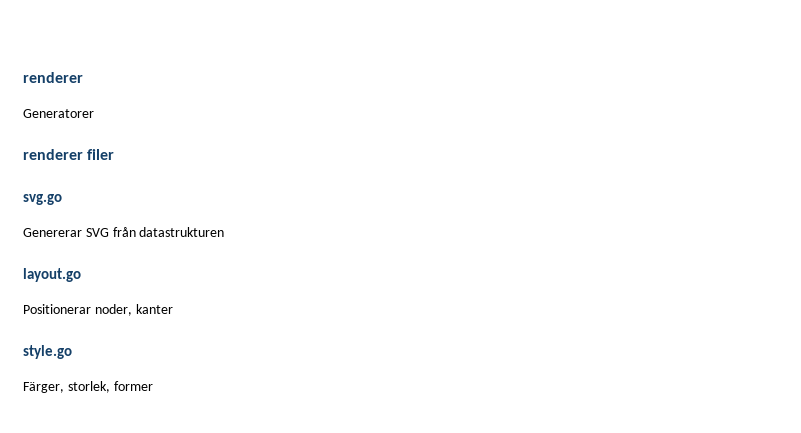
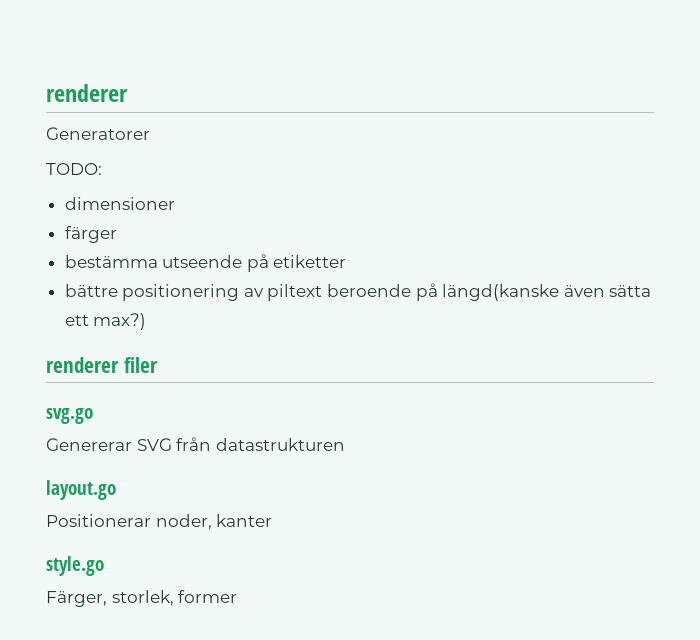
+ TODO:
+ dimensioner
+ färger
+ bestämma utseende på etiketter
+ bättre positionering av piltext beroende på längd(kanske även sätta ett max?)

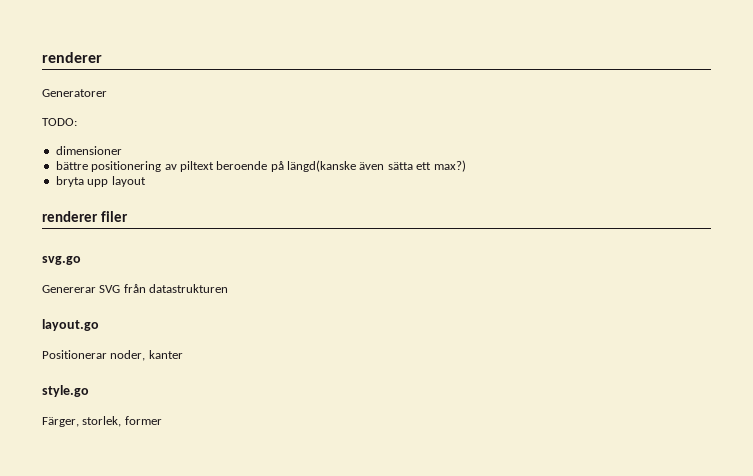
- färger
- bestämma utseende på etiketter
+ bryta upp layout

